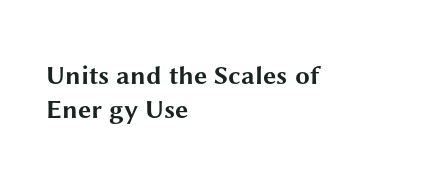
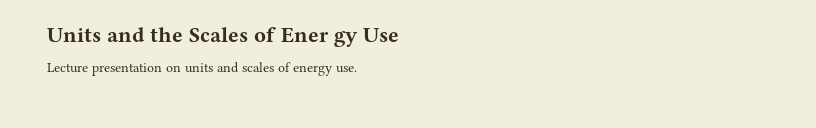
+ Lecture presentation on units and scales of energy use.

